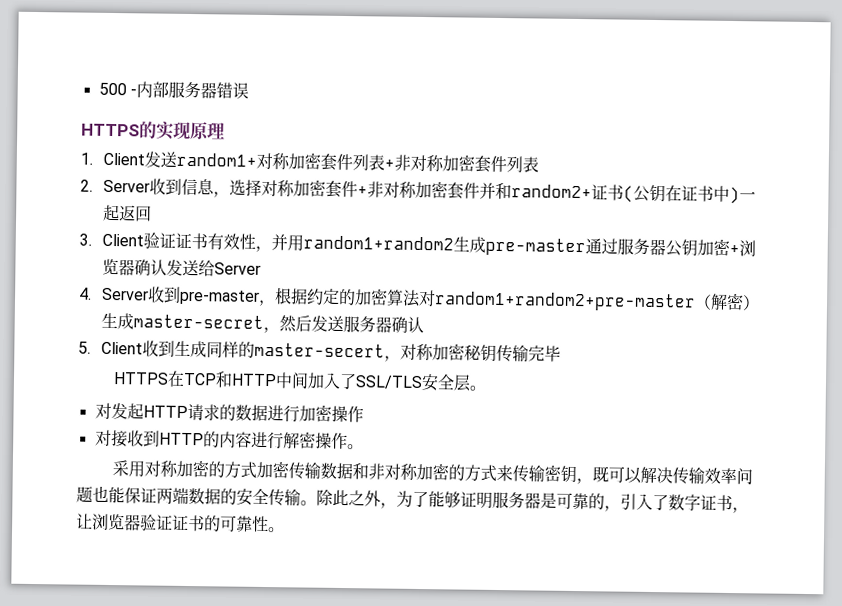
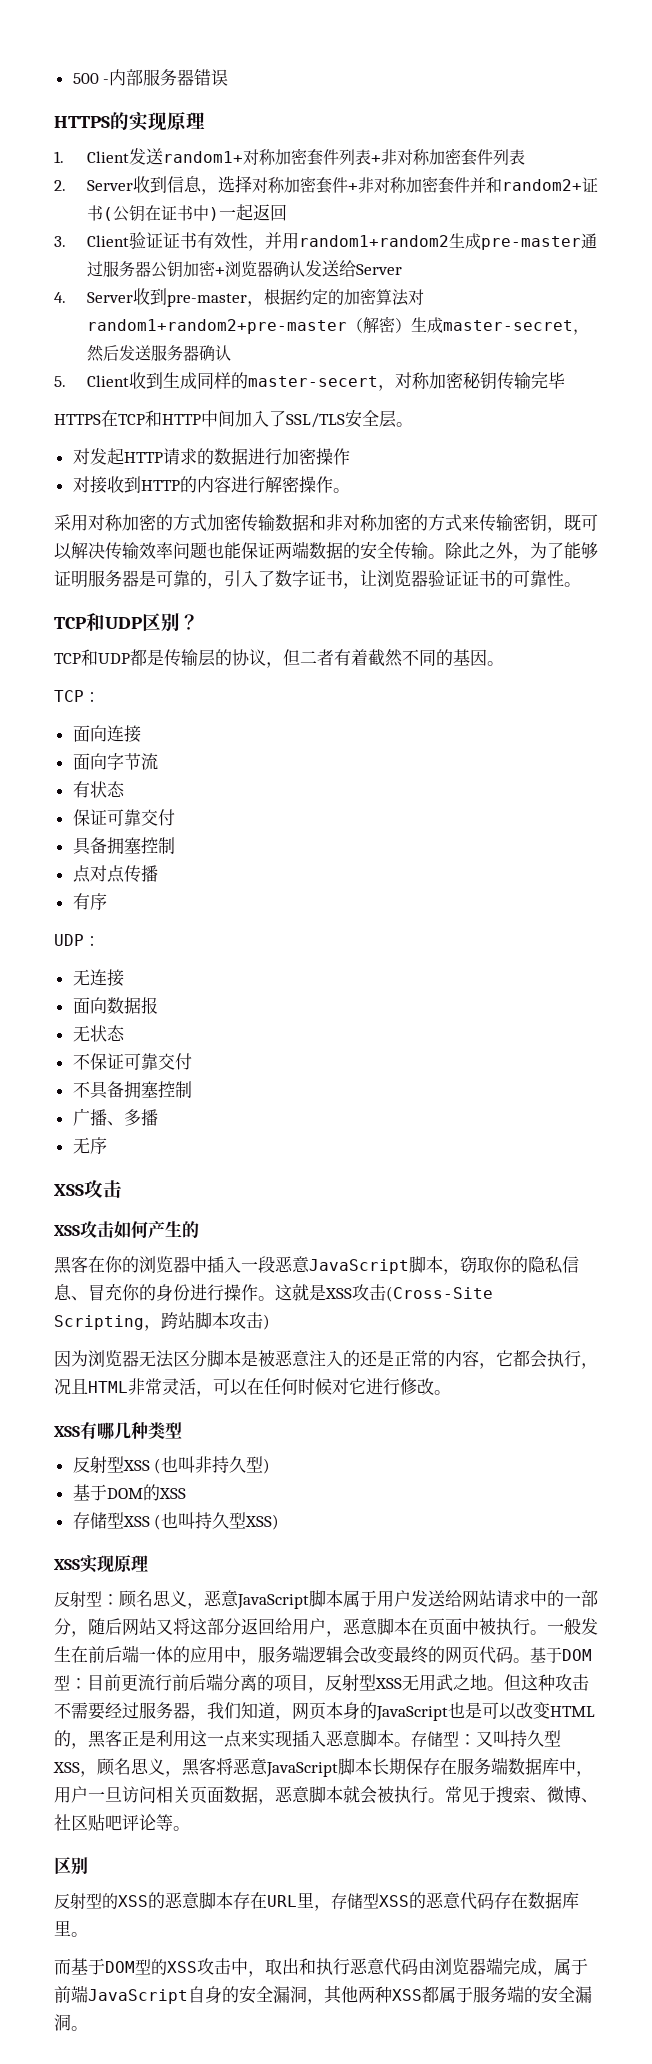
+ TCP和UDP区别？
+ TCP和UDP都是传输层的协议，但二者有着截然不同的基因。
+ TCP：
+ 面向连接
+ 面向字节流
+ 有状态
+ 保证可靠交付
+ 具备拥塞控制
+ 点对点传播
+ 有序
+ UDP：
+ 无连接
+ 面向数据报
+ 无状态
+ 不保证可靠交付
+ 不具备拥塞控制
+ 广播、多播
+ 无序
+ XSS攻击
+ XSS攻击如何产生的
+ 黑客在你的浏览器中插入一段恶意JavaScript脚本，窃取你的隐私信息、冒充你的身份进行操作。这就是XSS攻击(Cross-Site Scripting，跨站脚本攻击)
+ 因为浏览器无法区分脚本是被恶意注入的还是正常的内容，它都会执行，况且HTML非常灵活，可以在任何时候对它进行修改。
+ XSS有哪几种类型
+ 反射型XSS (也叫非持久型)
+ 基于DOM的XSS
+ 存储型XSS (也叫持久型XSS)
+ XSS实现原理
+ 反射型：顾名思义，恶意JavaScript脚本属于用户发送给网站请求中的一部分，随后网站又将这部分返回给用户，恶意脚本在页面中被执行。一般发生在前后端一体的应用中，服务端逻辑会改变最终的网页代码。基于DOM型：目前更流行前后端分离的项目，反射型XSS无用武之地。但这种攻击不需要经过服务器，我们知道，网页本身的JavaScript也是可以改变HTML的，黑客正是利用这一点来实现插入恶意脚本。存储型：又叫持久型XSS，顾名思义，黑客将恶意JavaScript脚本长期保存在服务端数据库中，用户一旦访问相关页面数据，恶意脚本就会被执行。常见于搜索、微博、社区贴吧评论等。
+ 区别
+ 反射型的XSS的恶意脚本存在URL里，存储型XSS的恶意代码存在数据库里。
+ 而基于DOM型的XSS攻击中，取出和执行恶意代码由浏览器端完成，属于前端JavaScript自身的安全漏洞，其他两种XSS都属于服务端的安全漏洞。

